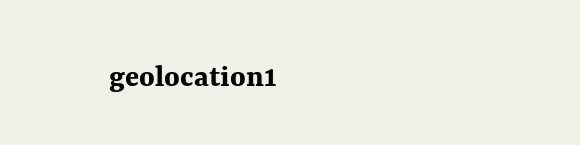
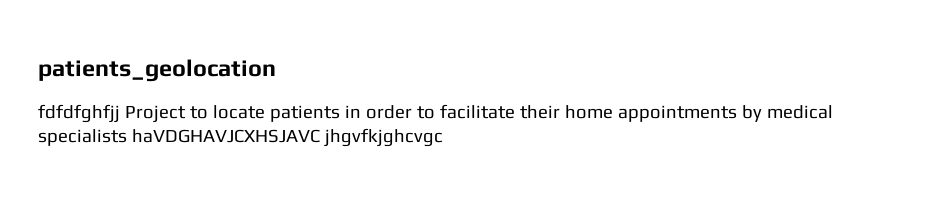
- geolocation1
+ patients_geolocation
+ fdfdfghfjj Project to locate patients in order to facilitate their home appointments by medical specialists haVDGHAVJCXHSJAVC jhgvfkjghcvgc

